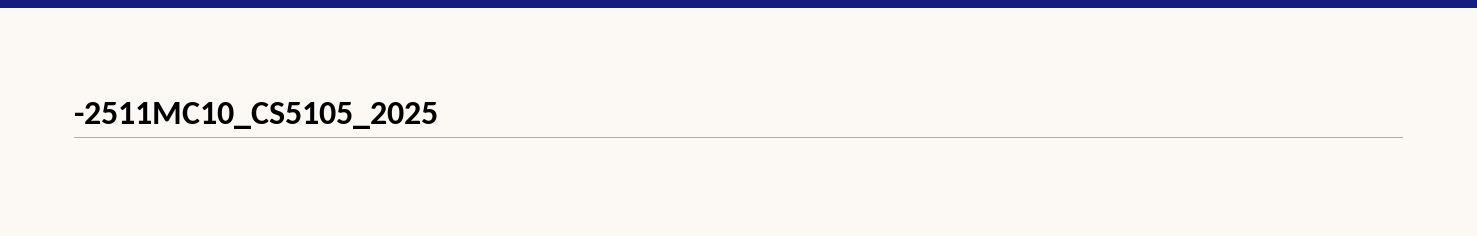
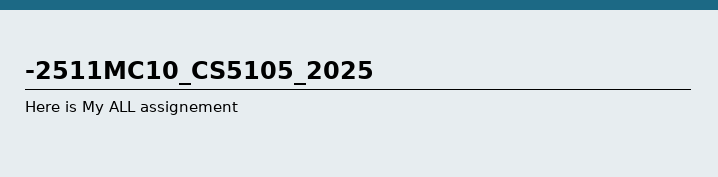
+ Here is My ALL assignement

